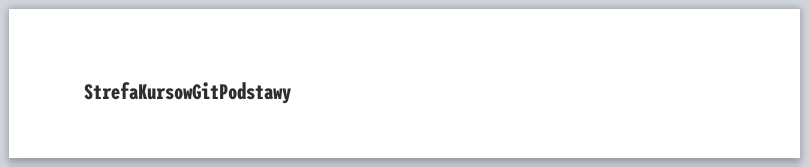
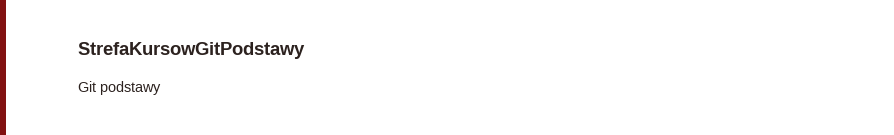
+ Git podstawy

